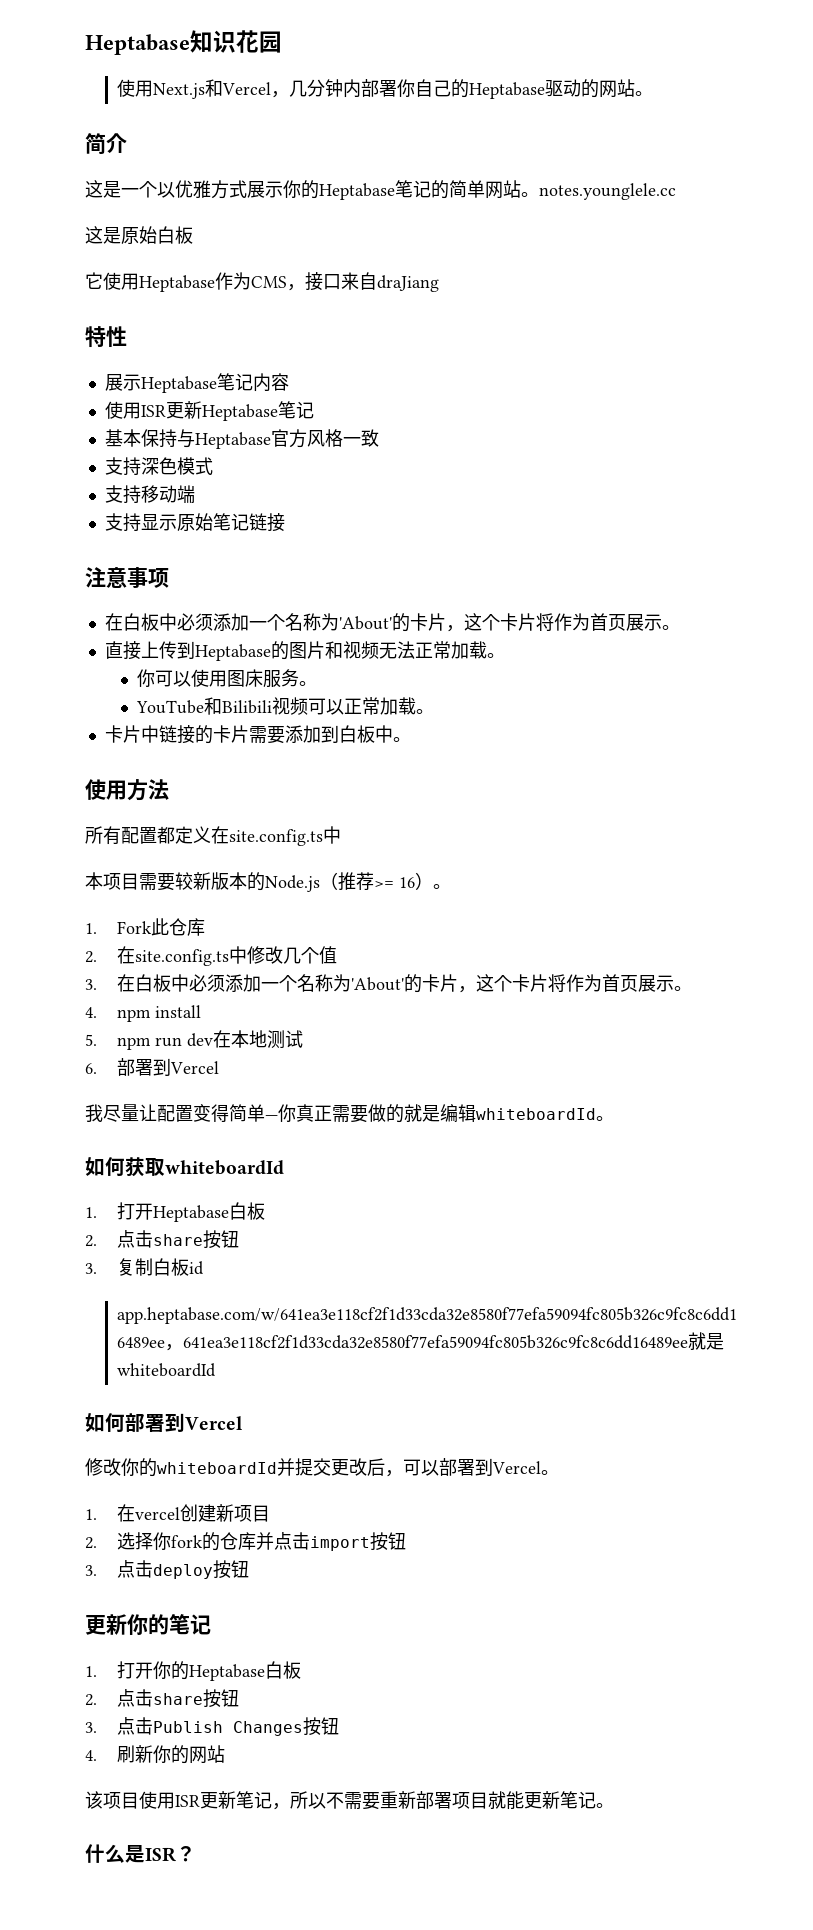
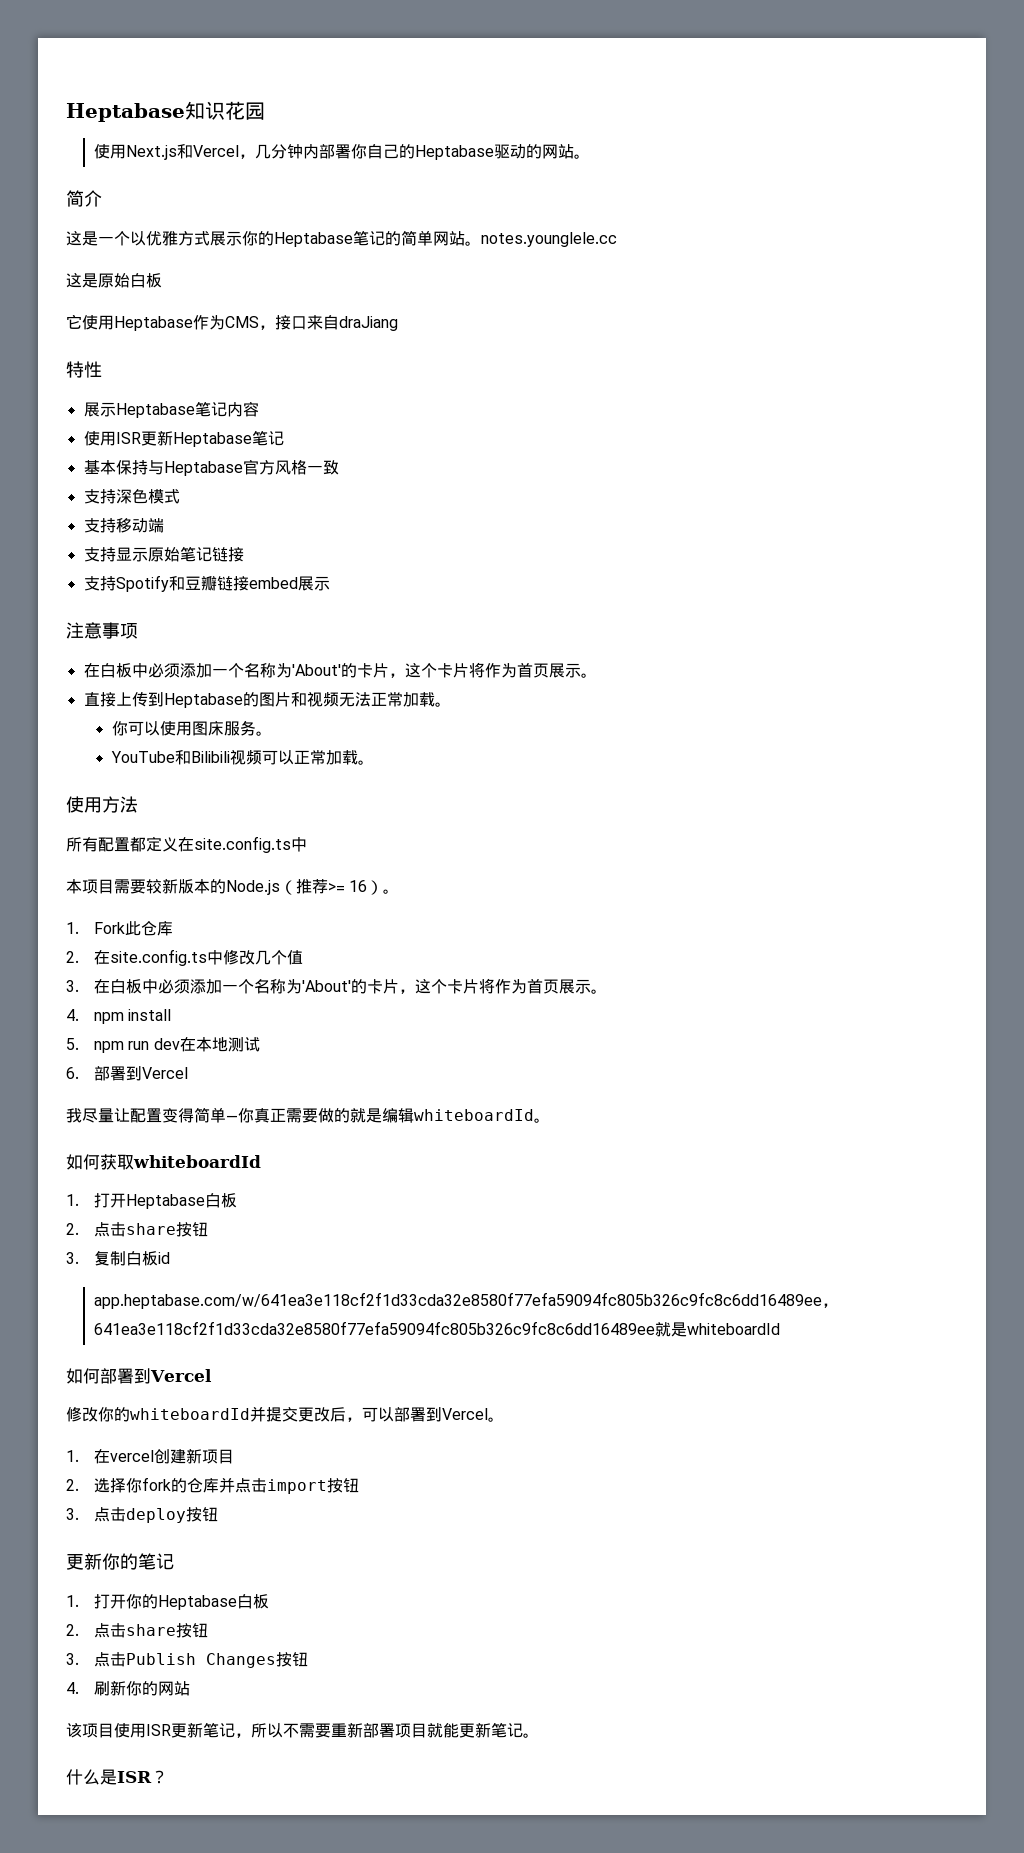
+ 支持Spotify和豆瓣链接embed展示
- 卡片中链接的卡片需要添加到白板中。

